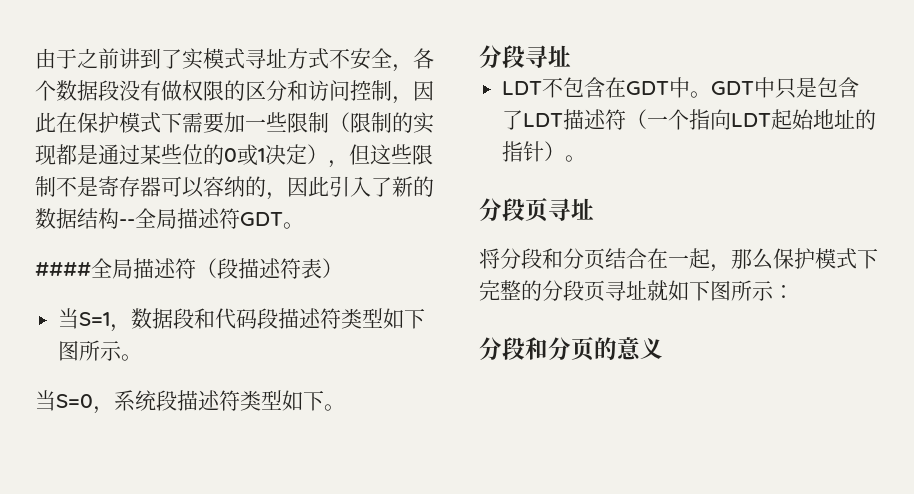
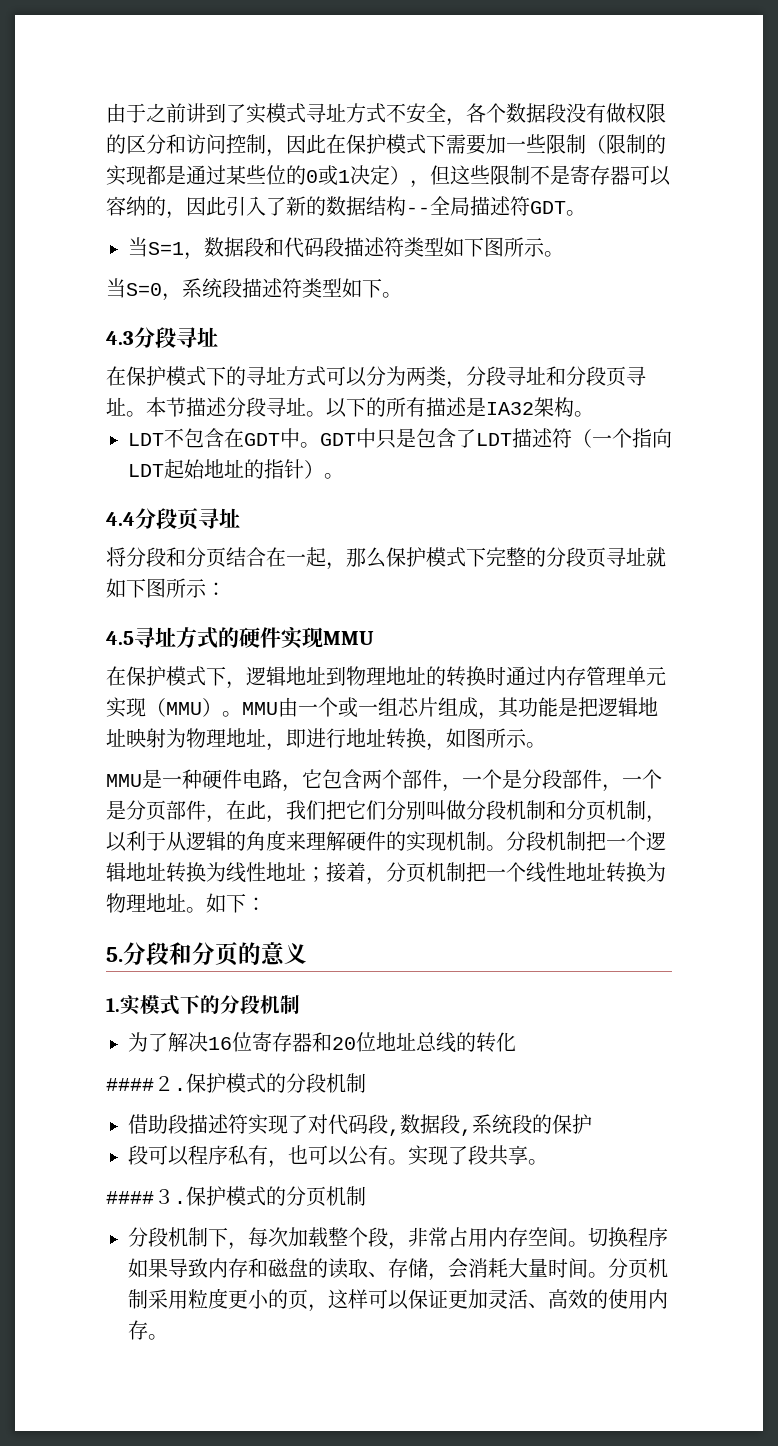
- ####全局描述符（段描述符表）
- 分段寻址
+ 4.3分段寻址
+ 在保护模式下的寻址方式可以分为两类，分段寻址和分段页寻址。本节描述分段寻址。以下的所有描述是IA32架构。
  GDT中只是包含了LDT描述符（一个指向LDT起始地址的指针）。
- 分段页寻址
+ 4.4分段页寻址
- 分段和分页的意义
+ 4.5寻址方式的硬件实现MMU
+ 在保护模式下，逻辑地址到物理地址的转换时通过内存管理单元实现（MMU）。MMU由一个或一组芯片组成，其功能是把逻辑地址映射为物理地址，即进行地址转换，如图所示。
+ MMU是一种硬件电路，它包含两个部件，一个是分段部件，一个是分页部件，在此，我们把它们分别叫做分段机制和分页机制，以利于从逻辑的角度来理解硬件的实现机制。分段机制把一个逻辑地址转换为线性地址；接着，分页机制把一个线性地址转换为物理地址。如下：
+ 5.分段和分页的意义
+ 1.实模式下的分段机制
+ 为了解决16位寄存器和20位地址总线的转化
+ ####２.保护模式的分段机制
+ 借助段描述符实现了对代码段,数据段,系统段的保护
+ 段可以程序私有，也可以公有。实现了段共享。
+ ####３.保护模式的分页机制
+ 分段机制下，每次加载整个段，非常占用内存空间。切换程序如果导致内存和磁盘的读取、存储，会消耗大量时间。分页机制采用粒度更小的页，这样可以保证更加灵活、高效的使用内存。

